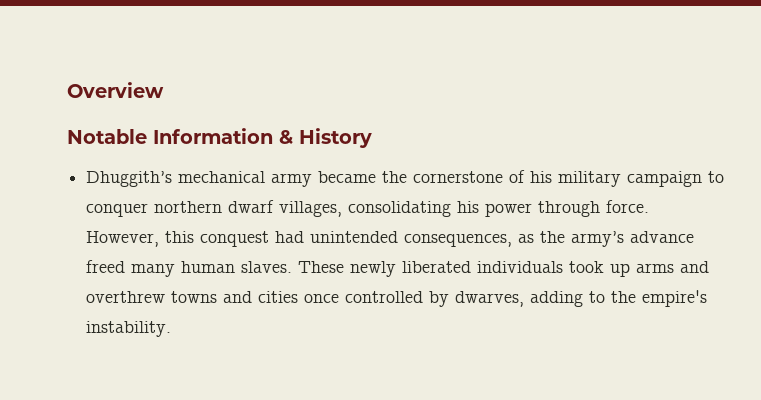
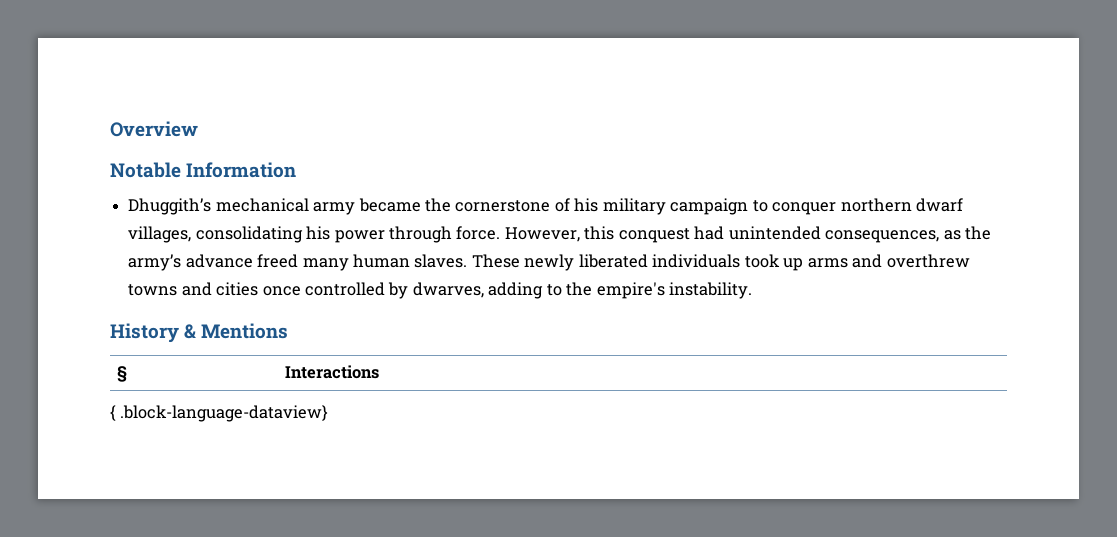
- Notable Information & History
+ Notable Information
+ History & Mentions
+ § | Interactions
+ { .block-language-dataview}

